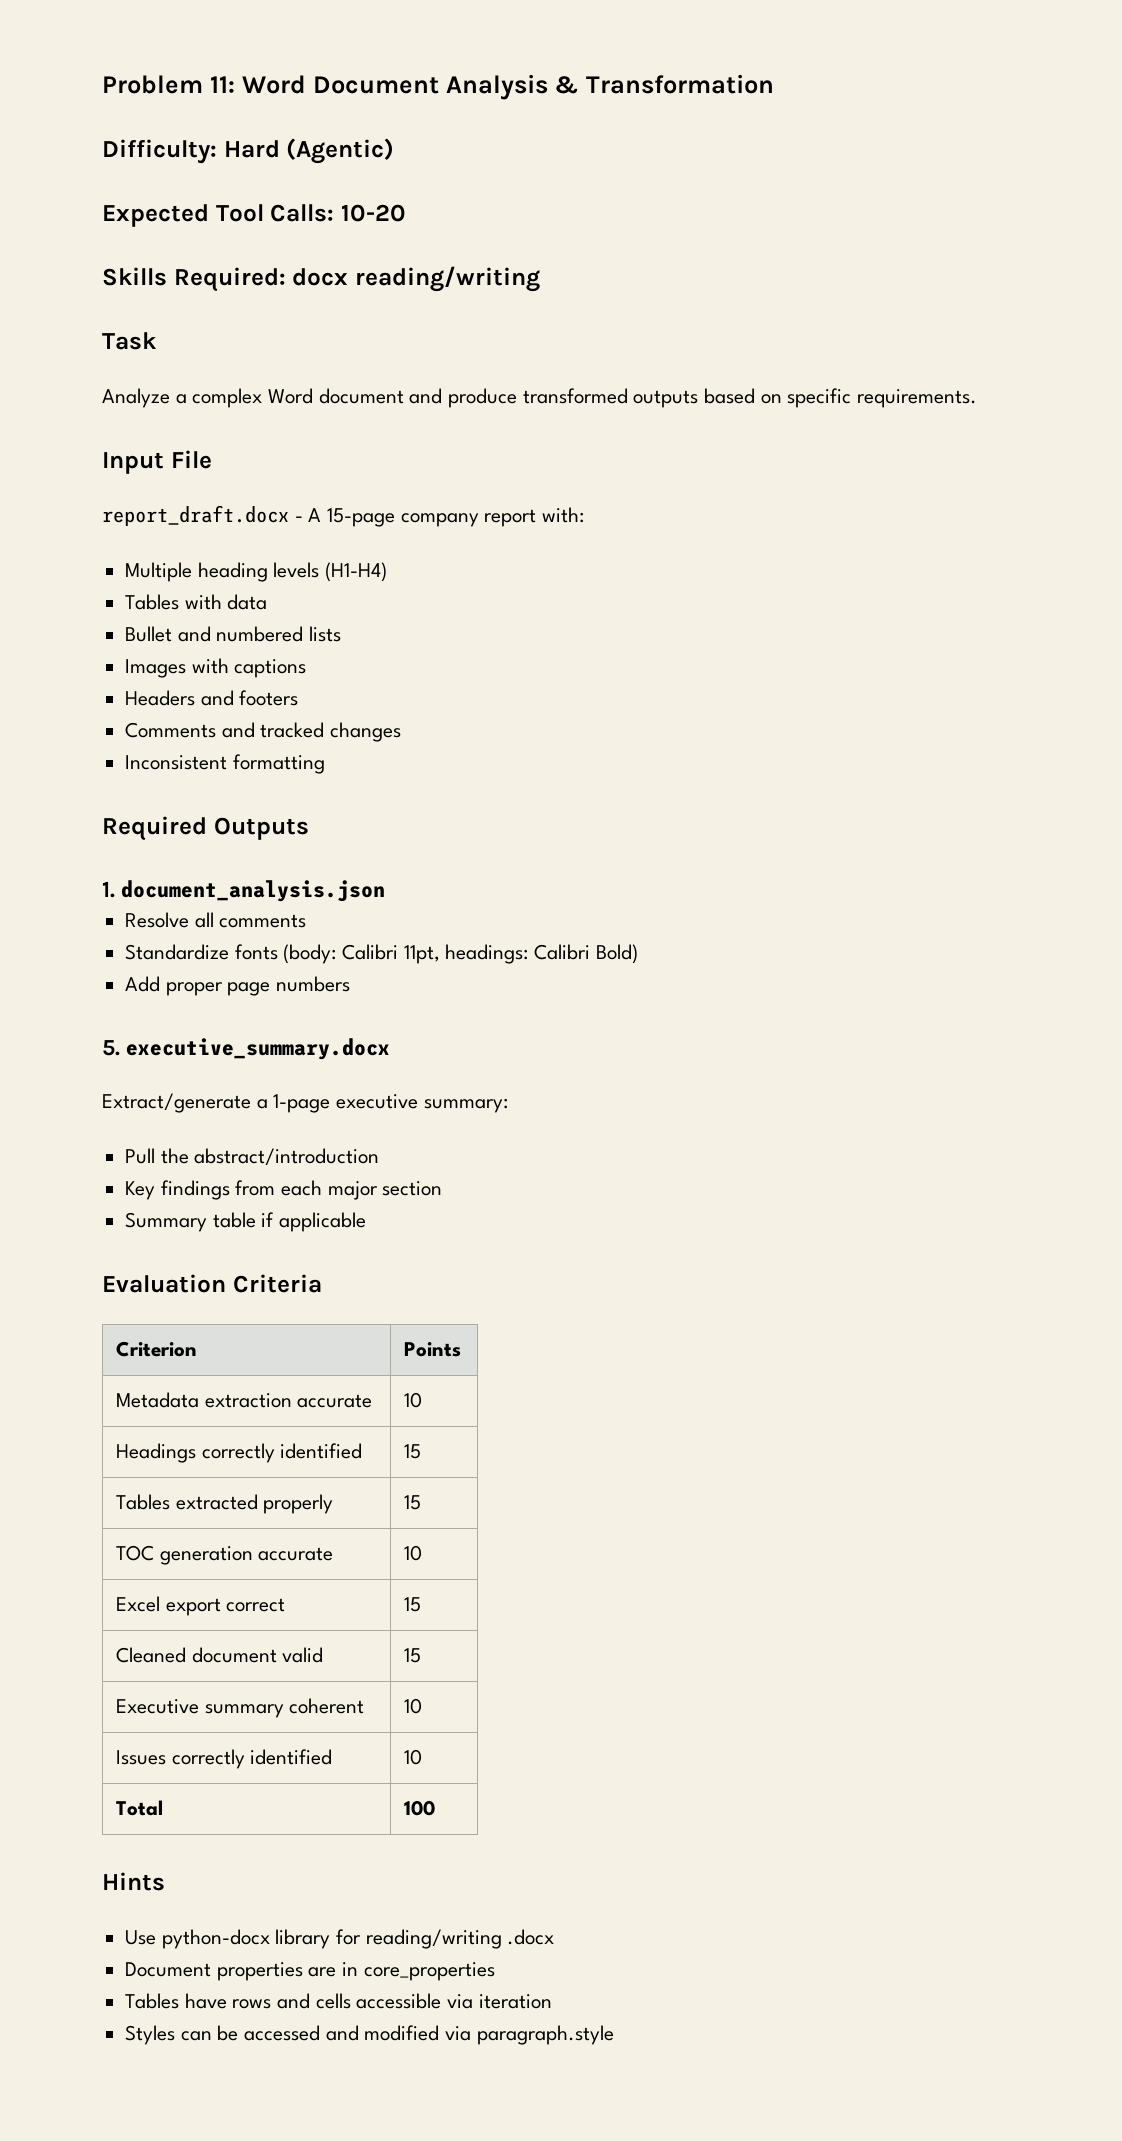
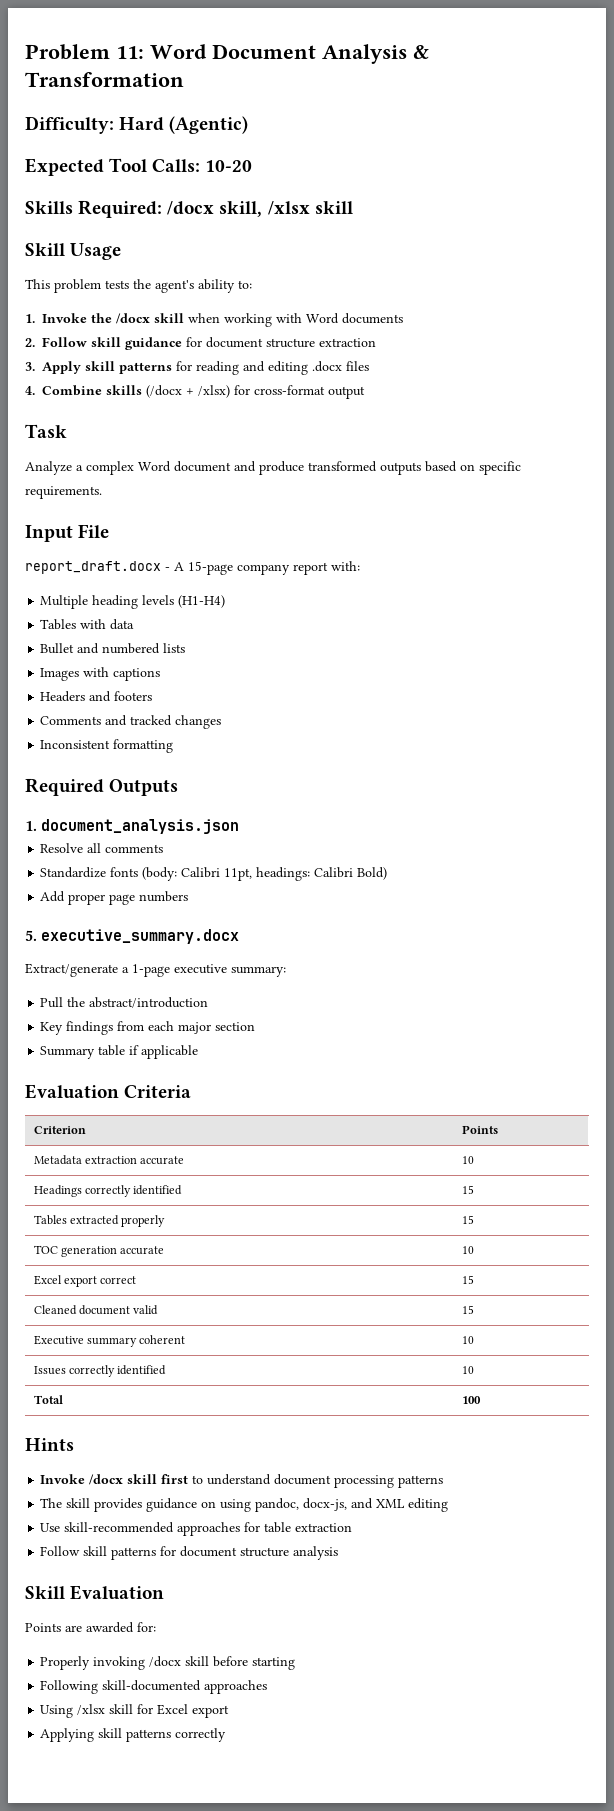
- Skills Required: docx reading/writing
+ Skills Required: /docx skill, /xlsx skill
+ Skill Usage
+ This problem tests the agent's ability to:
+ 1. Invoke the /docx skill when working with Word documents
+ 2. Follow skill guidance for document structure extraction
+ 3. Apply skill patterns for reading and editing .docx files
+ 4. Combine skills (/docx + /xlsx) for cross-format output
- Use python-docx library for reading/writing .docx
- Document properties are in core_properties
- Tables have rows and cells accessible via iteration
- Styles can be accessed and modified via paragraph.style
+ Invoke /docx skill first to understand document processing patterns
+ The skill provides guidance on using pandoc, docx-js, and XML editing
+ Use skill-recommended approaches for table extraction
+ Follow skill patterns for document structure analysis
+ Skill Evaluation
+ Points are awarded for:
+ Properly invoking /docx skill before starting
+ Following skill-documented approaches
+ Using /xlsx skill for Excel export
+ Applying skill patterns correctly

